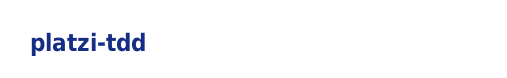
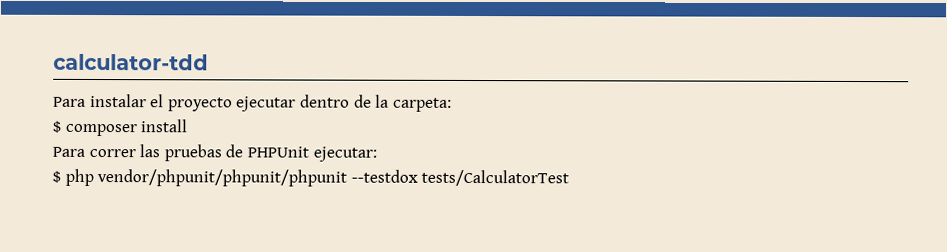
- platzi-tdd
+ calculator-tdd
+ Para instalar el proyecto ejecutar dentro de la carpeta:
+ $ composer install
+ Para correr las pruebas de PHPUnit ejecutar:
+ $ php vendor/phpunit/phpunit/phpunit --testdox tests/CalculatorTest

